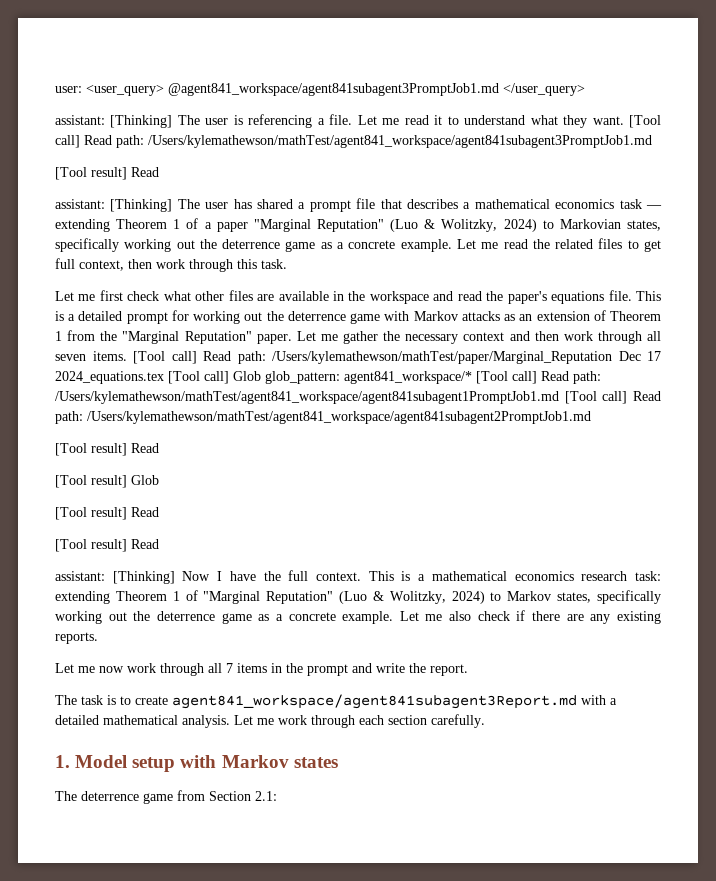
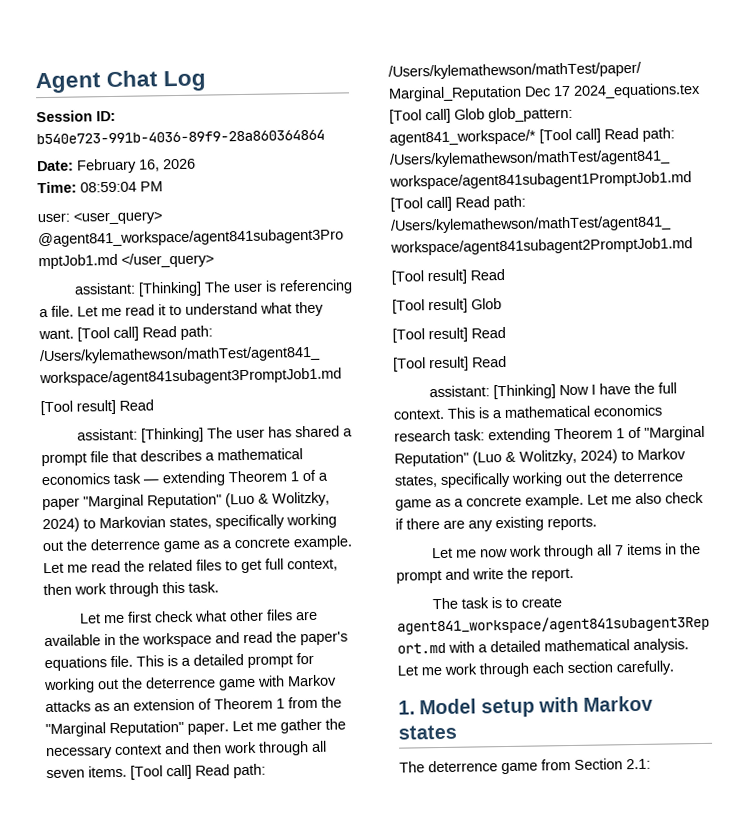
+ Agent Chat Log
+ Session ID: b540e723-991b-4036-89f9-28a860364864
+ Date: February 16, 2026
+ Time: 08:59:04 PM

